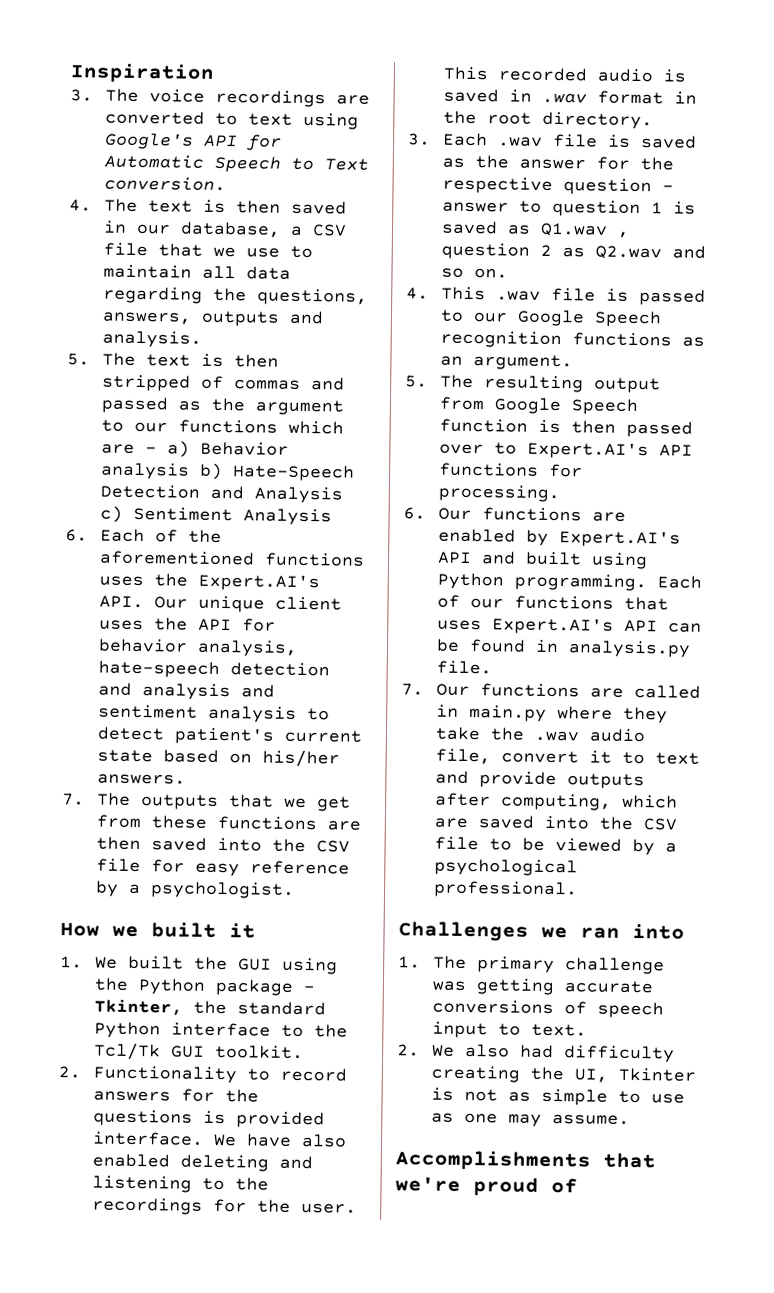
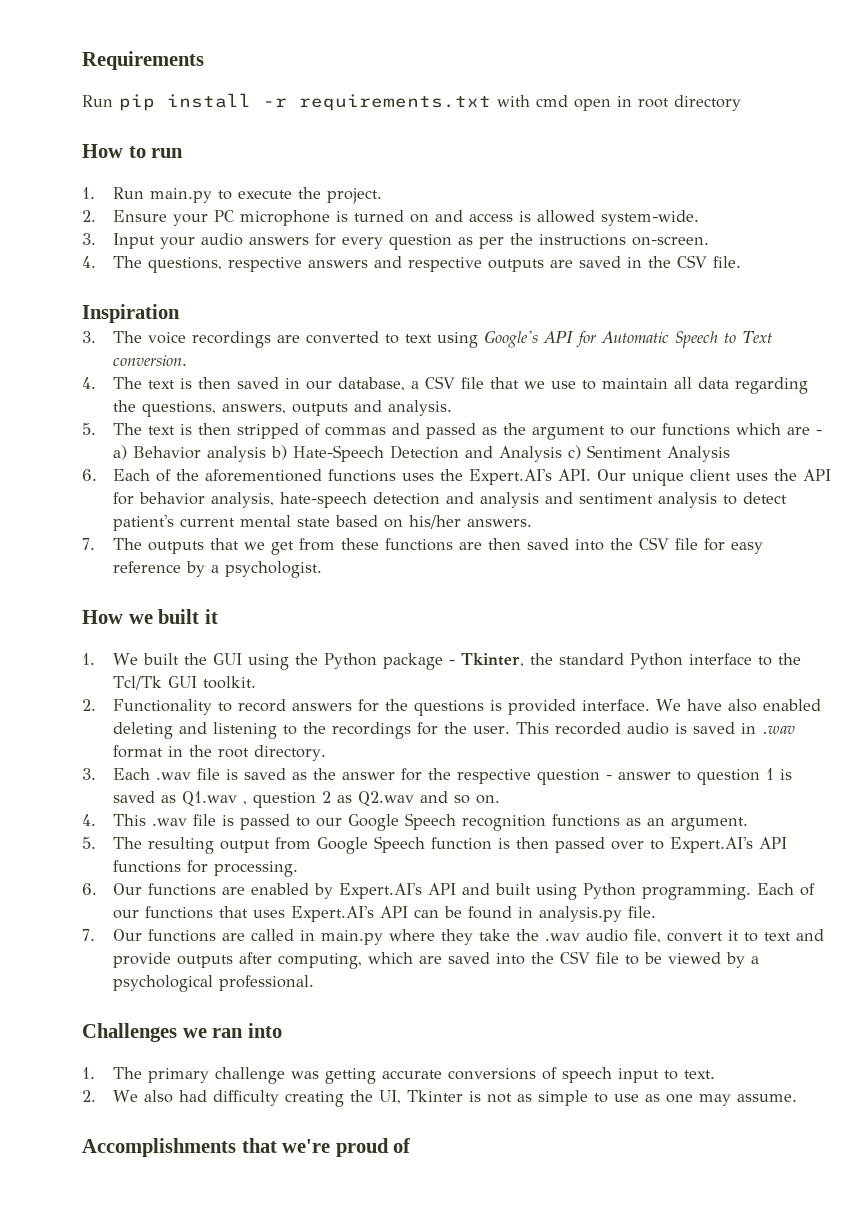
+ Requirements
+ Run pip install -r requirements.txt with cmd open in root directory
+ How to run
+ 1. Run main.py to execute the project.
+ 2. Ensure your PC microphone is turned on and access is allowed system-wide.
+ 3. Input your audio answers for every question as per the instructions on-screen.
+ 4. The questions, respective answers and respective outputs are saved in the CSV file.
- 6. Each of the aforementioned functions uses the Expert.AI's API. Our unique client uses the API for behavior analysis, hate-speech detection and analysis and sentiment analysis to detect patient's current state based on his/her answers.
+ 6. Each of the aforementioned functions uses the Expert.AI's API. Our unique client uses the API for behavior analysis, hate-speech detection and analysis and sentiment analysis to detect patient's current mental state based on his/her answers.

